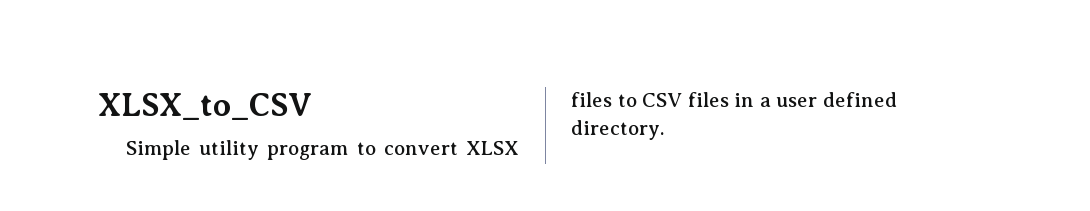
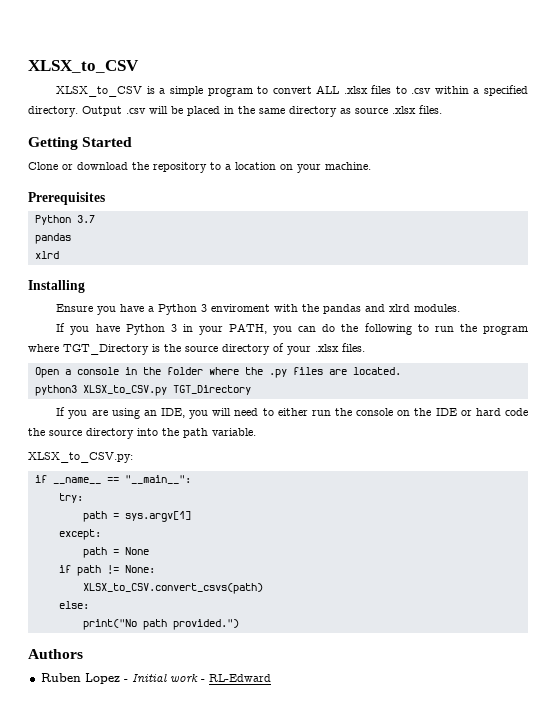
- Simple utility program to convert XLSX files to CSV files in a user defined directory.
+ XLSX_to_CSV is a simple program to convert ALL .xlsx files to .csv within a specified directory. Output .csv will be placed in the same directory as source .xlsx files.
+ Getting Started
+ Clone or download the repository to a location on your machine.
+ Prerequisites
+ Python 3.7
+ pandas
+ xlrd
+ Installing
+ Ensure you have a Python 3 enviroment with the pandas and xlrd modules.
+ If you have Python 3 in your PATH, you can do the following to run the program where TGT_Directory is the source directory of your .xlsx files.
+ Open a console in the folder where the .py files are located.
+ python3 XLSX_to_CSV.py TGT_Directory
+ If you are using an IDE, you will need to either run the console on the IDE or hard code the source directory into the path variable.
+ XLSX_to_CSV.py:
+ if __name__ == "__main__":
+ try:
+ path = sys.argv[1]
+ except:
+ path = None
+ if path != None:
+ XLSX_to_CSV.convert_csvs(path)
+ else:
+ print("No path provided.")
+ Authors
+ Ruben Lopez - Initial work - RL-Edward

